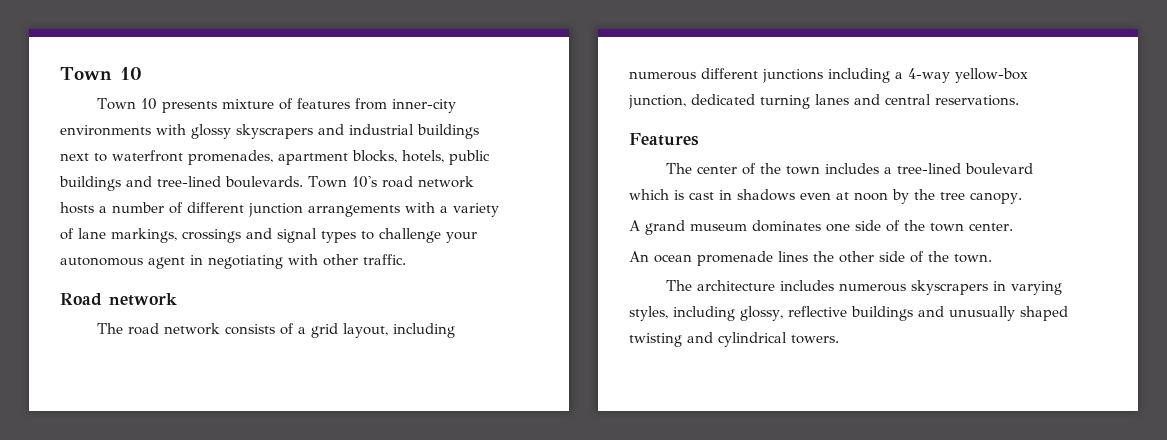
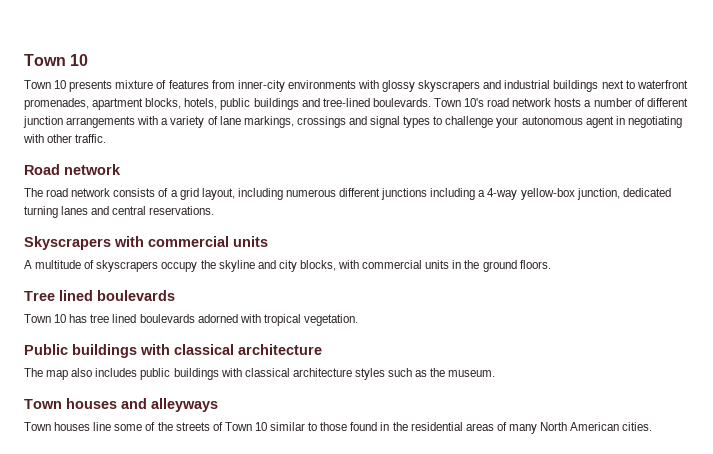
- Features
- The center of the town includes a tree-lined boulevard which is cast in shadows even at noon by the tree canopy.
- A grand museum dominates one side of the town center.
- An ocean promenade lines the other side of the town.
- The architecture includes numerous skyscrapers in varying styles, including glossy, reflective buildings and unusually shaped twisting and cylindrical towers.
+ Skyscrapers with commercial units
+ A multitude of skyscrapers occupy the skyline and city blocks, with commercial units in the ground floors.
+ Tree lined boulevards
+ Town 10 has tree lined boulevards adorned with tropical vegetation.
+ Public buildings with classical architecture
+ The map also includes public buildings with classical architecture styles such as the museum.
+ Town houses and alleyways
+ Town houses line some of the streets of Town 10 similar to those found in the residential areas of many North American cities.

